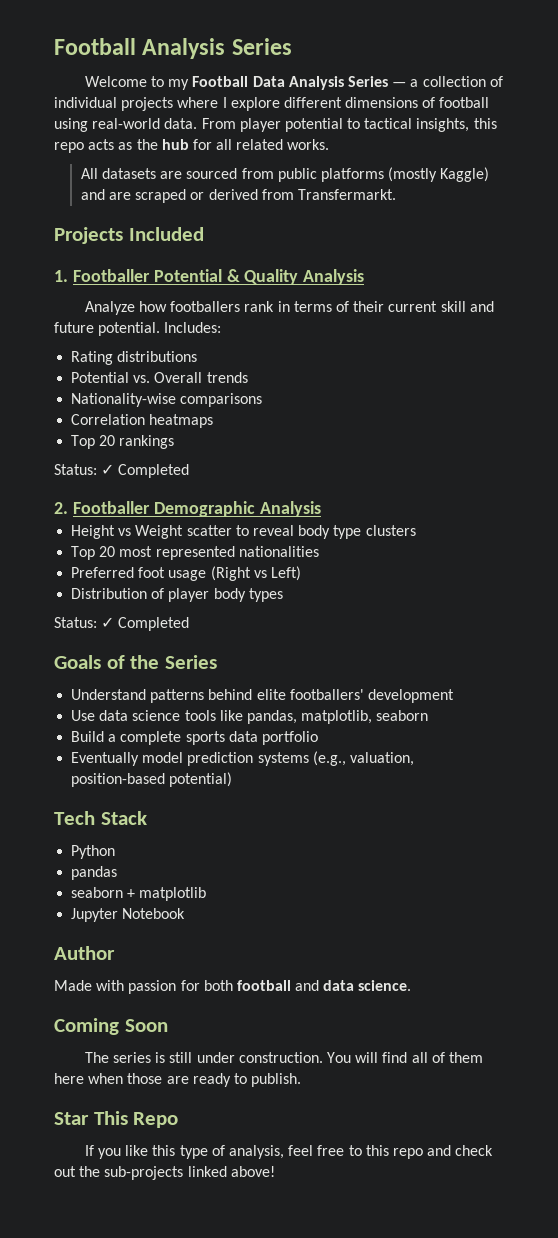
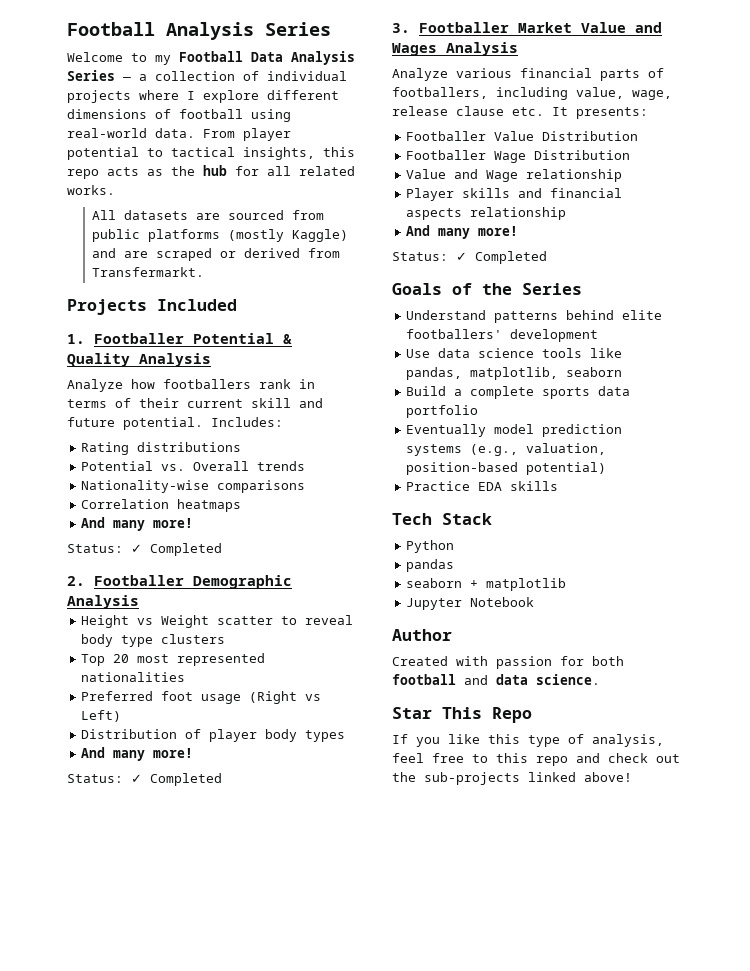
  Correlation heatmaps
- Top 20 rankings
+ And many more!
  Distribution of player body types
+ And many more!
+ Status: ✓ Completed
+ 3. Footballer Market Value and Wages Analysis
+ Analyze various financial parts of footballers, including value, wage, release clause etc. It presents:
+ Footballer Value Distribution
+ Footballer Wage Distribution
+ Value and Wage relationship
+ Player skills and financial aspects relationship
+ And many more!
+ Practice EDA skills
- Made with passion for both football and data science.
+ Created with passion for both football and data science.
- Coming Soon
- The series is still under construction. You will find all of them here when those are ready to publish.

